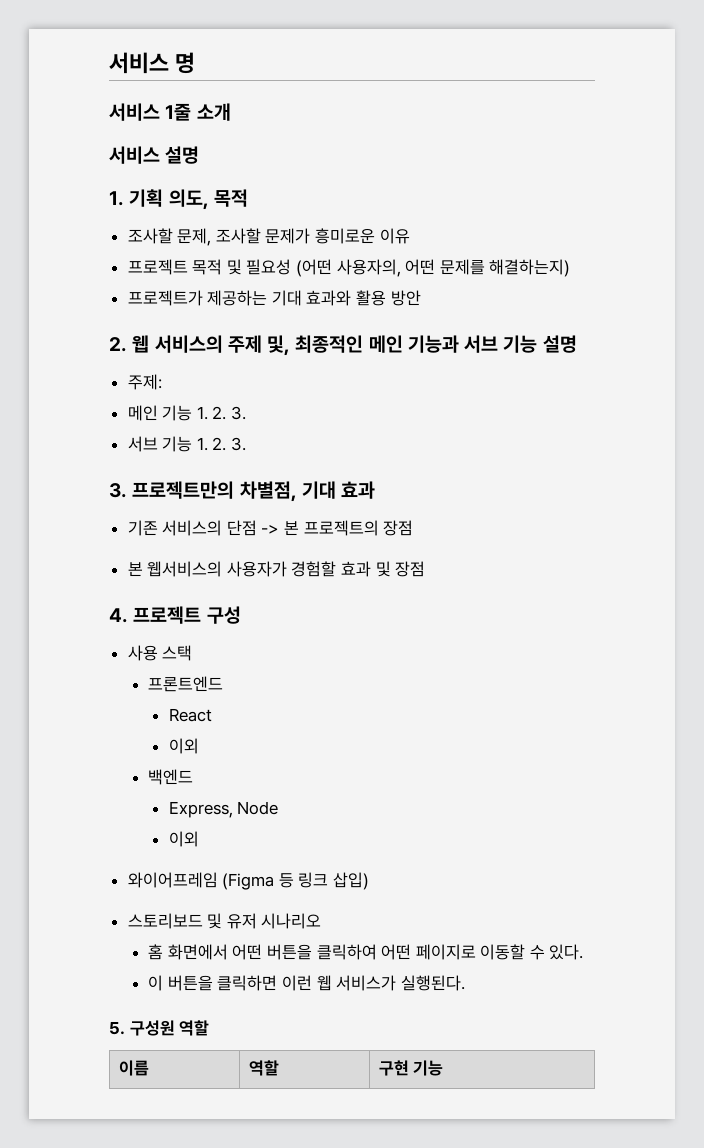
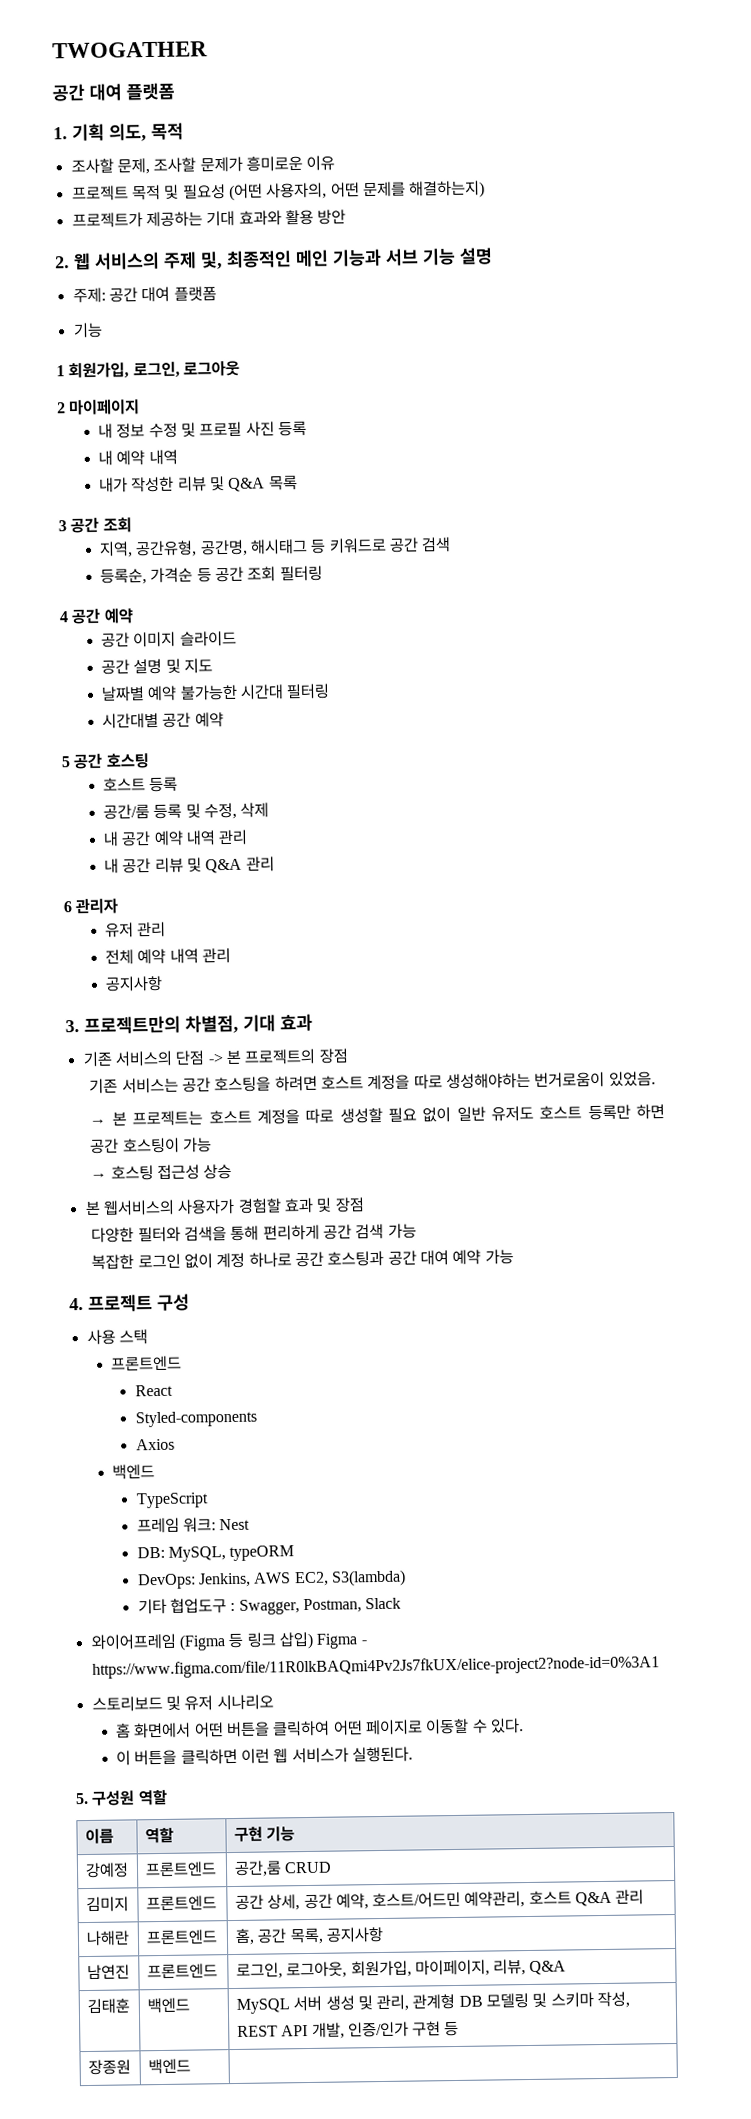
- 서비스 명
- 서비스 1줄 소개
- 서비스 설명
+ TWOGATHER
+ 공간 대여 플랫폼
- 주제:
- 메인 기능 1. 2. 3.
- 서브 기능 1. 2. 3.
+ 주제: 공간 대여 플랫폼
+ 기능
+ 1 회원가입, 로그인, 로그아웃
+ 2 마이페이지
+ 내 정보 수정 및 프로필 사진 등록
+ 내 예약 내역
+ 내가 작성한 리뷰 및 Q&A 목록
+ 3 공간 조회
+ 지역, 공간유형, 공간명, 해시태그 등 키워드로 공간 검색
+ 등록순, 가격순 등 공간 조회 필터링
+ 4 공간 예약
+ 공간 이미지 슬라이드
+ 공간 설명 및 지도
+ 날짜별 예약 불가능한 시간대 필터링
+ 시간대별 공간 예약
+ 5 공간 호스팅
+ 호스트 등록
+ 공간/룸 등록 및 수정, 삭제
+ 내 공간 예약 내역 관리
+ 내 공간 리뷰 및 Q&A 관리
+ 6 관리자
+ 유저 관리
+ 전체 예약 내역 관리
+ 공지사항
+ 기존 서비스는 공간 호스팅을 하려면 호스트 계정을 따로 생성해야하는 번거로움이 있었음.
+ → 본 프로젝트는 호스트 계정을 따로 생성할 필요 없이 일반 유저도 호스트 등록만 하면 공간 호스팅이 가능
+ → 호스팅 접근성 상승
+ 다양한 필터와 검색을 통해 편리하게 공간 검색 가능
+ 복잡한 로그인 없이 계정 하나로 공간 호스팅과 공간 대여 예약 가능
  React
- 이외
+ Styled-components
+ Axios
- Express, Node
- 이외
+ TypeScript
+ 프레임 워크: Nest
+ DB: MySQL, typeORM
+ DevOps: Jenkins, AWS EC2, S3(lambda)
+ 기타 협업도구 : Swagger, Postman, Slack
- 와이어프레임 (Figma 등 링크 삽입)
+ 와이어프레임 (Figma 등 링크 삽입) Figma - https://www.figma.com/file/11R0lkBAQmi4Pv2Js7fkUX/elice-project2?node-id=0%3A1
+ 강예정 | 프론트엔드 | 공간,룸 CRUD
+ 김미지 | 프론트엔드 | 공간 상세, 공간 예약, 호스트/어드민 예약관리, 호스트 Q&A 관리
+ 나해란 | 프론트엔드 | 홈, 공간 목록, 공지사항
+ 남연진 | 프론트엔드 | 로그인, 로그아웃, 회원가입, 마이페이지, 리뷰, Q&A
+ 김태훈 | 백엔드 | MySQL 서버 생성 및 관리, 관계형 DB 모델링 및 스키마 작성, REST API 개발, 인증/인가 구현 등
+ 장종원 | 백엔드 |

